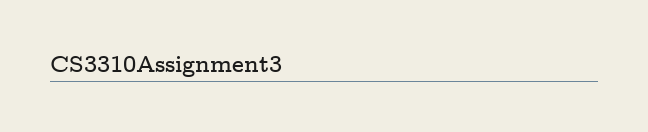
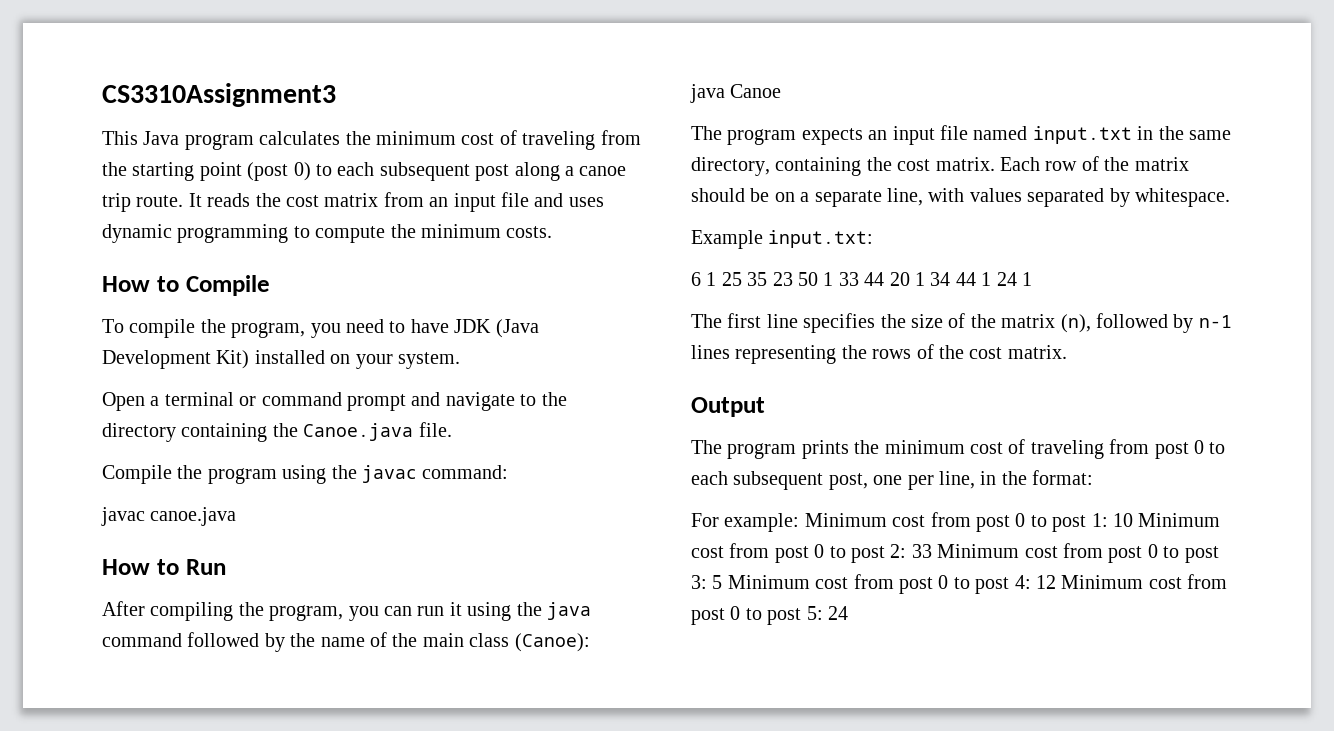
+ This Java program calculates the minimum cost of traveling from the starting point (post 0) to each subsequent post along a canoe trip route. It reads the cost matrix from an input file and uses dynamic programming to compute the minimum costs.
+ How to Compile
+ To compile the program, you need to have JDK (Java Development Kit) installed on your system.
+ Open a terminal or command prompt and navigate to the directory containing the Canoe.java file.
+ Compile the program using the javac command:
+ javac canoe.java
+ How to Run
+ After compiling the program, you can run it using the java command followed by the name of the main class (Canoe):
+ java Canoe
+ The program expects an input file named input.txt in the same directory, containing the cost matrix. Each row of the matrix should be on a separate line, with values separated by whitespace.
+ Example input.txt:
+ 6 1 25 35 23 50 1 33 44 20 1 34 44 1 24 1
+ The first line specifies the size of the matrix (n), followed by n-1 lines representing the rows of the cost matrix.
+ Output
+ The program prints the minimum cost of traveling from post 0 to each subsequent post, one per line, in the format:
+ For example: Minimum cost from post 0 to post 1: 10 Minimum cost from post 0 to post 2: 33 Minimum cost from post 0 to post 3: 5 Minimum cost from post 0 to post 4: 12 Minimum cost from post 0 to post 5: 24

